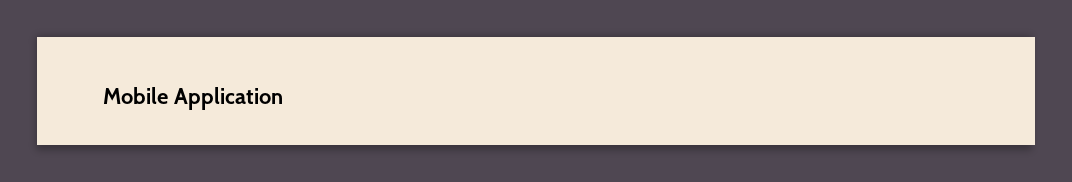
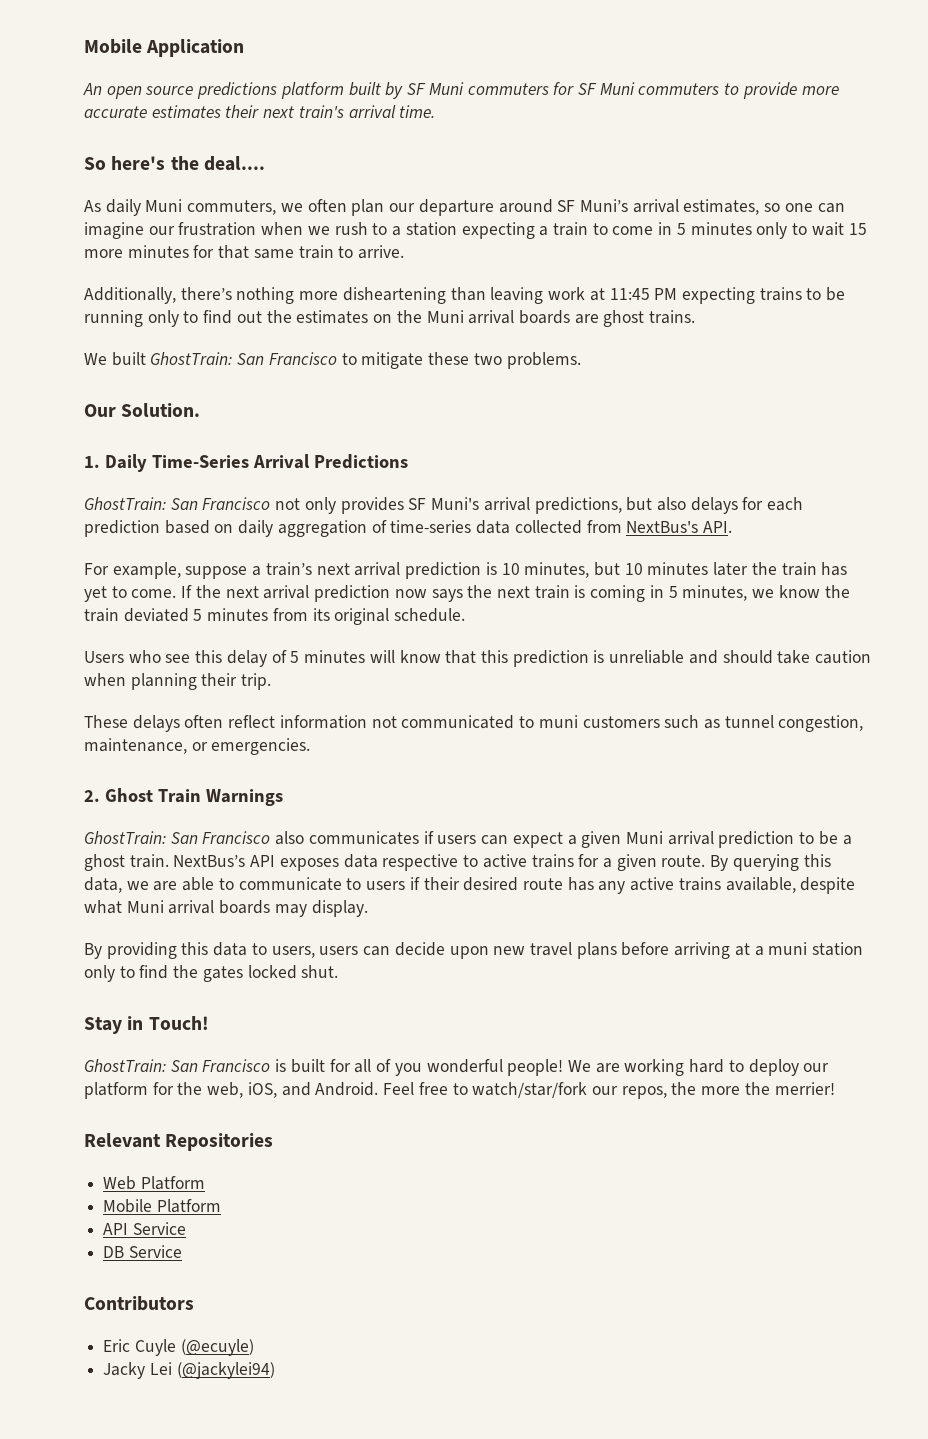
+ An open source predictions platform built by SF Muni commuters for SF Muni commuters to provide more accurate estimates their next train's arrival time.
+ So here's the deal....
+ As daily Muni commuters, we often plan our departure around SF Muni’s arrival estimates, so one can imagine our frustration when we rush to a station expecting a train to come in 5 minutes only to wait 15 more minutes for that same train to arrive.
+ Additionally, there’s nothing more disheartening than leaving work at 11:45 PM expecting trains to be running only to find out the estimates on the Muni arrival boards are ghost trains.
+ We built GhostTrain: San Francisco to mitigate these two problems.
+ Our Solution.
+ 1. Daily Time-Series Arrival Predictions
+ GhostTrain: San Francisco not only provides SF Muni's arrival predictions, but also delays for each prediction based on daily aggregation of time-series data collected from NextBus's API.
+ For example, suppose a train’s next arrival prediction is 10 minutes, but 10 minutes later the train has yet to come. If the next arrival prediction now says the next train is coming in 5 minutes, we know the train deviated 5 minutes from its original schedule.
+ Users who see this delay of 5 minutes will know that this prediction is unreliable and should take caution when planning their trip.
+ These delays often reflect information not communicated to muni customers such as tunnel congestion, maintenance, or emergencies.
+ 2. Ghost Train Warnings
+ GhostTrain: San Francisco also communicates if users can expect a given Muni arrival prediction to be a ghost train. NextBus’s API exposes data respective to active trains for a given route. By querying this data, we are able to communicate to users if their desired route has any active trains available, despite what Muni arrival boards may display.
+ By providing this data to users, users can decide upon new travel plans before arriving at a muni station only to find the gates locked shut.
+ Stay in Touch!
+ GhostTrain: San Francisco is built for all of you wonderful people! We are working hard to deploy our platform for the web, iOS, and Android. Feel free to watch/star/fork our repos, the more the merrier!
+ Relevant Repositories
+ Web Platform
+ Mobile Platform
+ API Service
+ DB Service
+ Contributors
+ Eric Cuyle (@ecuyle)
+ Jacky Lei (@jackylei94)

